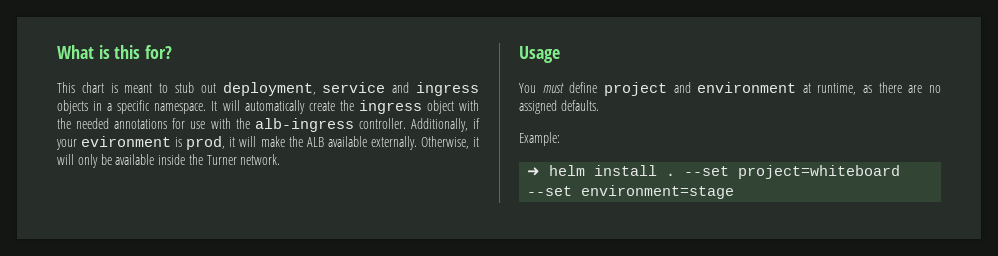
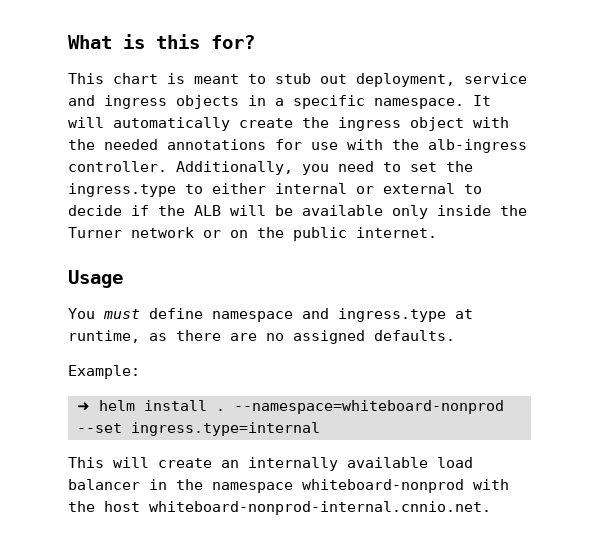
- Additionally, if your evironment is prod, it will make the ALB available externally. Otherwise, it will only be available inside the Turner network.
+ Additionally, you need to set the ingress.type to either internal or external to decide if the ALB will be available only inside the Turner network or on the public internet.
- You must define project and environment at runtime, as there are no assigned defaults.
+ You must define namespace and ingress.type at runtime, as there are no assigned defaults.
- --set project=whiteboard --set environment=stage
+ --namespace=whiteboard-nonprod --set ingress.type=internal
+ This will create an internally available load balancer in the namespace whiteboard-nonprod with the host whiteboard-nonprod-internal.cnnio.net.

